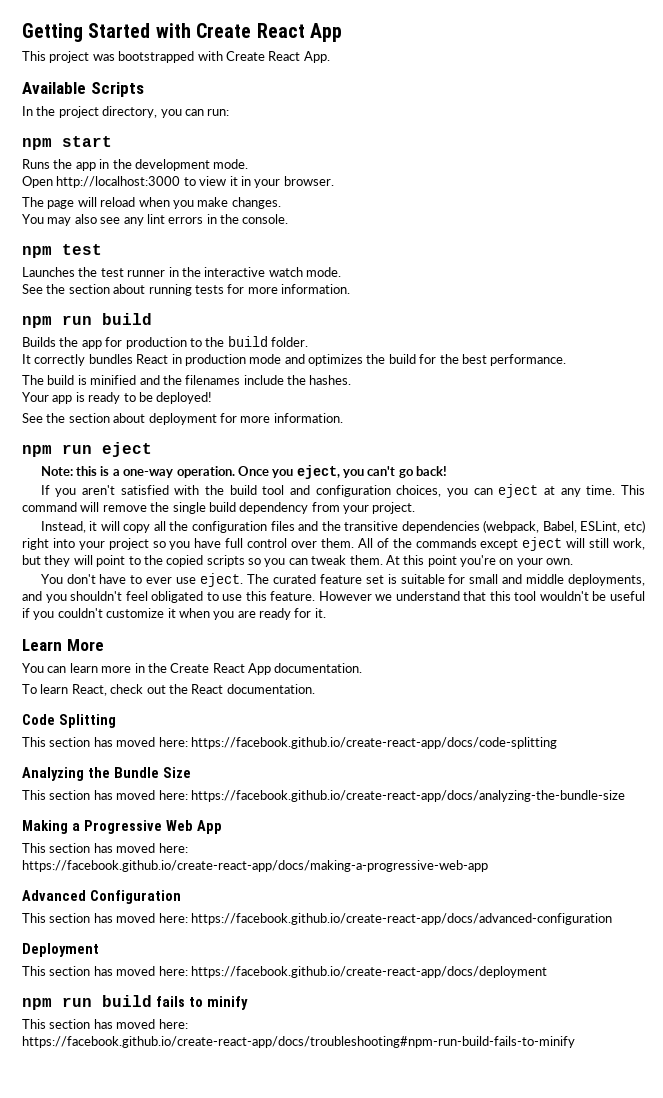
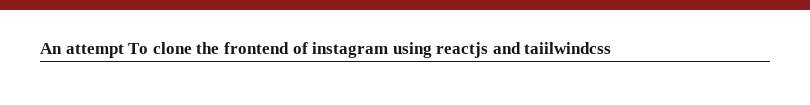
- Getting Started with Create React App
- This project was bootstrapped with Create React App.
- Available Scripts
- In the project directory, you can run:
- npm start
- Runs the app in the development mode.
- Open http://localhost:3000 to view it in your browser.
- The page will reload when you make changes.
- You may also see any lint errors in the console.
- npm test
- Launches the test runner in the interactive watch mode.
- See the section about running tests for more information.
- npm run build
- Builds the app for production to the build folder.
- It correctly bundles React in production mode and optimizes the build for the best performance.
- The build is minified and the filenames include the hashes.
- Your app is ready to be deployed!
- See the section about deployment for more information.
- npm run eject
- Note: this is a one-way operation. Once you eject, you can't go back!
- If you aren't satisfied with the build tool and configuration choices, you can eject at any time. This command will remove the single build dependency from your project.
- Instead, it will copy all the configuration files and the transitive dependencies (webpack, Babel, ESLint, etc) right into your project so you have full control over them. All of the commands except eject will still work, but they will point to the copied scripts so you can tweak them. At this point you're on your own.
- You don't have to ever use eject. The curated feature set is suitable for small and middle deployments, and you shouldn't feel obligated to use this feature. However we understand that this tool wouldn't be useful if you couldn't customize it when you are ready for it.
- Learn More
- You can learn more in the Create React App documentation.
- To learn React, check out the React documentation.
- Code Splitting
- This section has moved here: https://facebook.github.io/create-react-app/docs/code-splitting
- Analyzing the Bundle Size
- This section has moved here: https://facebook.github.io/create-react-app/docs/analyzing-the-bundle-size
- Making a Progressive Web App
- This section has moved here: https://facebook.github.io/create-react-app/docs/making-a-progressive-web-app
- Advanced Configuration
- This section has moved here: https://facebook.github.io/create-react-app/docs/advanced-configuration
- Deployment
- This section has moved here: https://facebook.github.io/create-react-app/docs/deployment
- npm run build fails to minify
- This section has moved here: https://facebook.github.io/create-react-app/docs/troubleshooting#npm-run-build-fails-to-minify
+ An attempt To clone the frontend of instagram using reactjs and taiilwindcss

